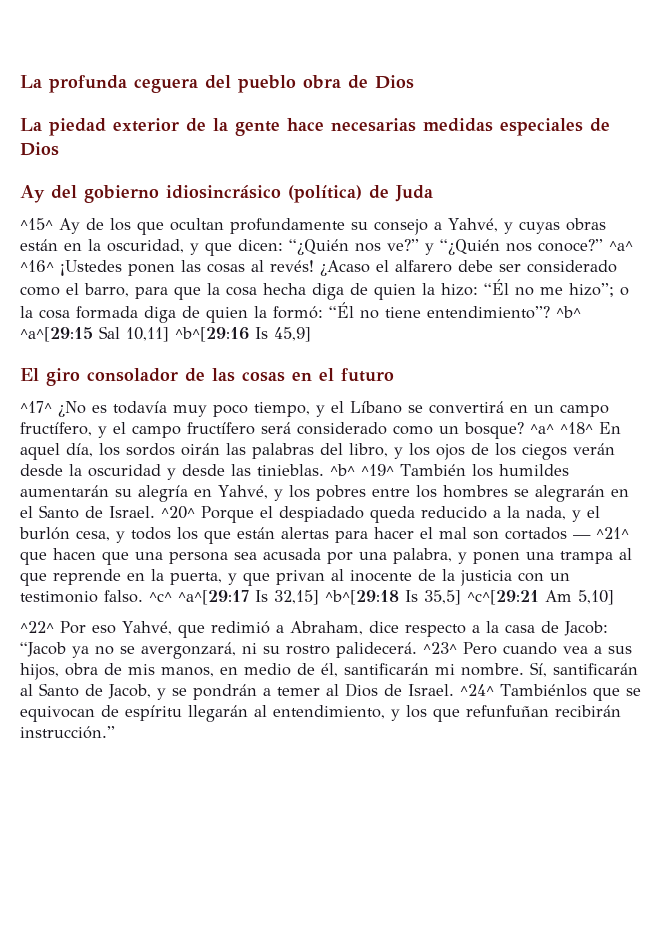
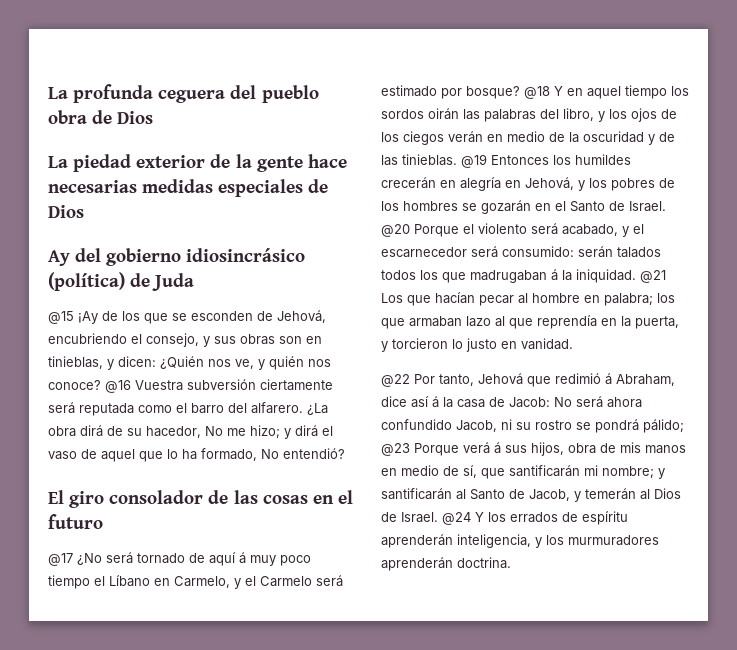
- ^15^ Ay de los que ocultan profundamente su consejo a Yahvé, y cuyas obras están en la oscuridad, y que dicen: “¿Quién nos ve?” y “¿Quién nos conoce?” ^a^ ^16^ ¡Ustedes ponen las cosas al revés! ¿Acaso el alfarero debe ser considerado como el barro, para que la cosa hecha diga de quien la hizo: “Él no me hizo”; o la cosa formada diga de quien la formó: “Él no tiene entendimiento”? ^b^ ^a^[29:15 Sal 10,11] ^b^[29:16 Is 45,9]
+ @15 ¡Ay de los que se esconden de Jehová, encubriendo el consejo, y sus obras son en tinieblas, y dicen: ¿Quién nos ve, y quién nos conoce? @16 Vuestra subversión ciertamente será reputada como el barro del alfarero. ¿La obra dirá de su hacedor, No me hizo; y dirá el vaso de aquel que lo ha formado, No entendió?
- ^17^ ¿No es todavía muy poco tiempo, y el Líbano se convertirá en un campo fructífero, y el campo fructífero será considerado como un bosque? ^a^ ^18^ En aquel día, los sordos oirán las palabras del libro, y los ojos de los ciegos verán desde la oscuridad y desde las tinieblas.
+ @17 ¿No será tornado de aquí á muy poco tiempo el Líbano en Carmelo, y el Carmelo será estimado por bosque? @18 Y en aquel tiempo los sordos oirán las palabras del libro, y los ojos de los ciegos verán en medio de la oscuridad y de las tinieblas.
- ^b^ ^19^ También los humildes aumentarán su alegría en Yahvé, y los pobres entre los hombres se alegrarán en el Santo de Israel.
+ @19 Entonces los humildes crecerán en alegría en Jehová, y los pobres de los hombres se gozarán en el Santo de Israel.
- ^20^ Porque el despiadado queda reducido a la nada, y el burlón cesa, y todos los que están alertas para hacer el mal son cortados — ^21^ que hacen que una persona sea acusada por una palabra, y ponen una trampa al que reprende en la puerta, y que privan al inocente de la justicia con un testimonio falso. ^c^ ^a^[29:17 Is 32,15] ^b^[29:18 Is 35,5] ^c^[29:21 Am 5,10]
- ^22^ Por eso Yahvé, que redimió a Abraham, dice respecto a la casa de Jacob: “Jacob ya no se avergonzará, ni su rostro palidecerá. ^23^ Pero cuando vea a sus hijos, obra de mis manos, en medio de él, santificarán mi nombre. Sí, santificarán al Santo de Jacob, y se pondrán a temer al Dios de Israel. ^24^ Tambiénlos que se equivocan de espíritu llegarán al entendimiento, y los que refunfuñan recibirán instrucción.”
+ @20 Porque el violento será acabado, y el escarnecedor será consumido: serán talados todos los que madrugaban á la iniquidad. @21 Los que hacían pecar al hombre en palabra; los que armaban lazo al que reprendía en la puerta, y torcieron lo justo en vanidad.
+ @22 Por tanto, Jehová que redimió á Abraham, dice así á la casa de Jacob: No será ahora confundido Jacob, ni su rostro se pondrá pálido; @23 Porque verá á sus hijos, obra de mis manos en medio de sí, que santificarán mi nombre; y santificarán al Santo de Jacob, y temerán al Dios de Israel. @24 Y los errados de espíritu aprenderán inteligencia, y los murmuradores aprenderán doctrina.

